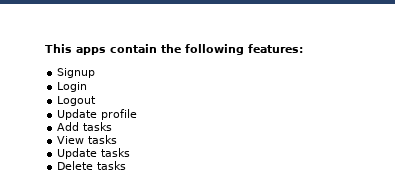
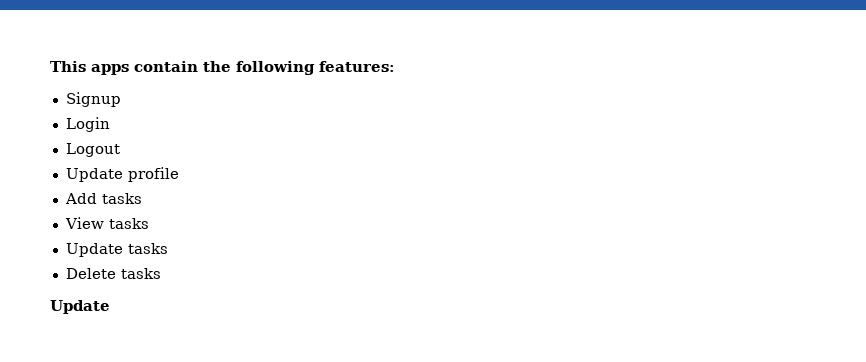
  Delete tasks
+ Update

